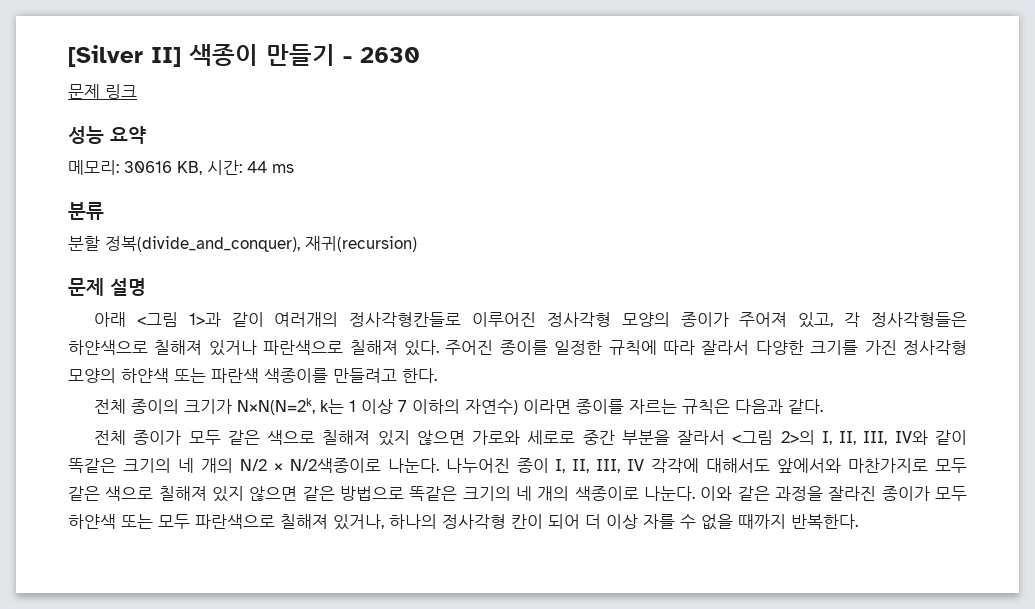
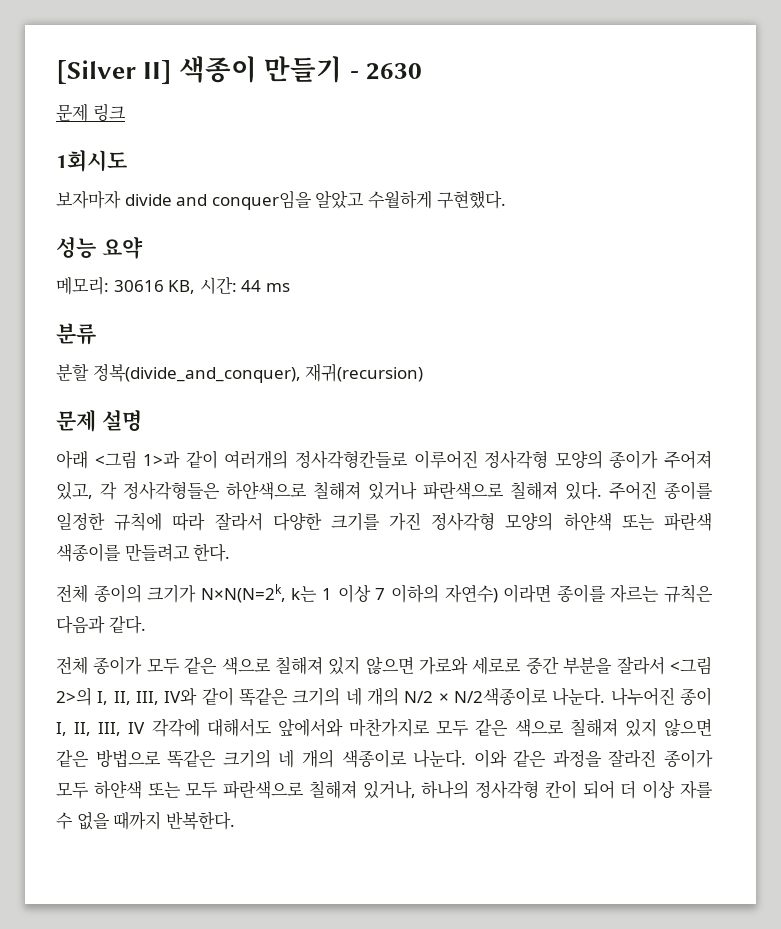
+ 1회시도
+ 보자마자 divide and conquer임을 알았고 수월하게 구현했다.

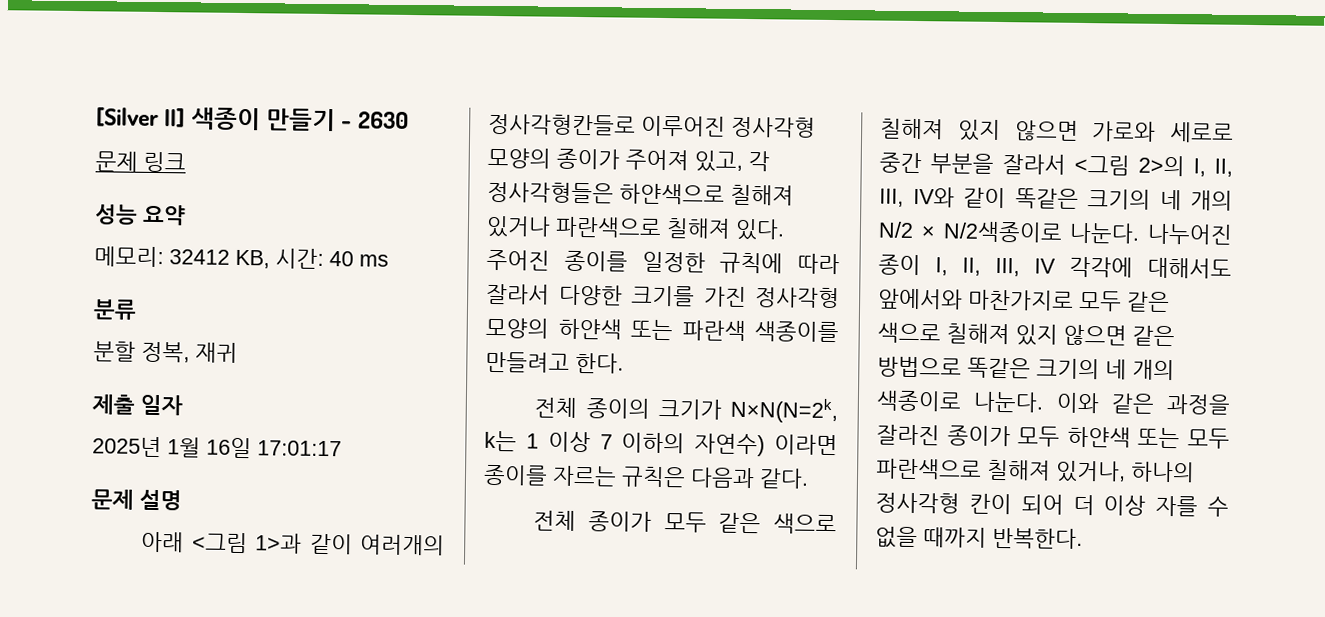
- 1회시도
- 보자마자 divide and conquer임을 알았고 수월하게 구현했다.
- 메모리: 30616 KB, 시간: 44 ms
+ 메모리: 32412 KB, 시간: 40 ms
- 분할 정복(divide_and_conquer), 재귀(recursion)
+ 분할 정복, 재귀
+ 제출 일자
+ 2025년 1월 16일 17:01:17

